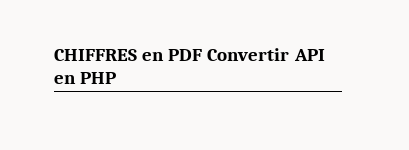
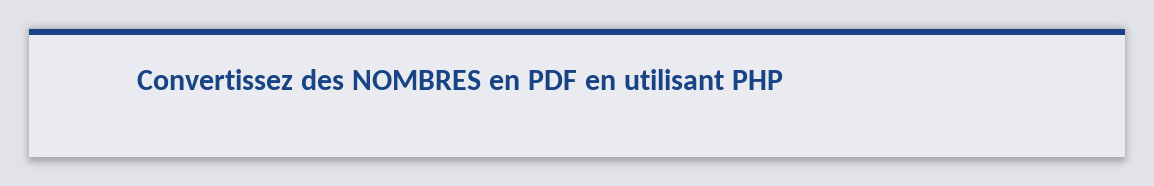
- CHIFFRES en PDF Convertir API en PHP
+ Convertissez des NOMBRES en PDF en utilisant PHP

